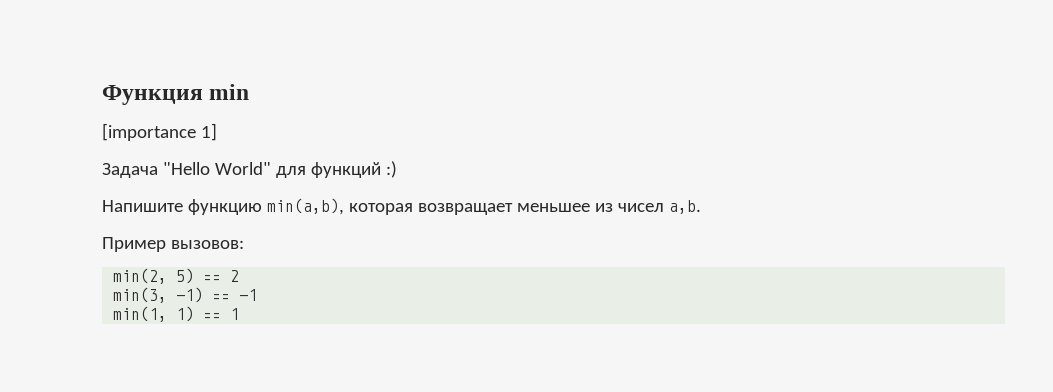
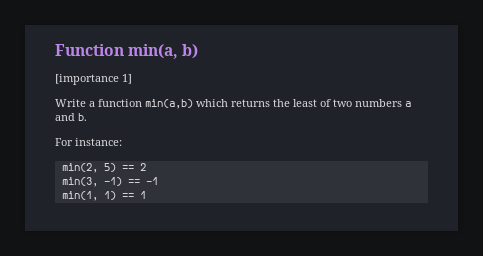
- Функция min
+ Function min(a, b)
- Задача "Hello World" для функций :)
- Напишите функцию min(a,b), которая возвращает меньшее из чисел a,b.
- Пример вызовов:
+ Write a function min(a,b) which returns the least of two numbers a and b.
+ For instance:

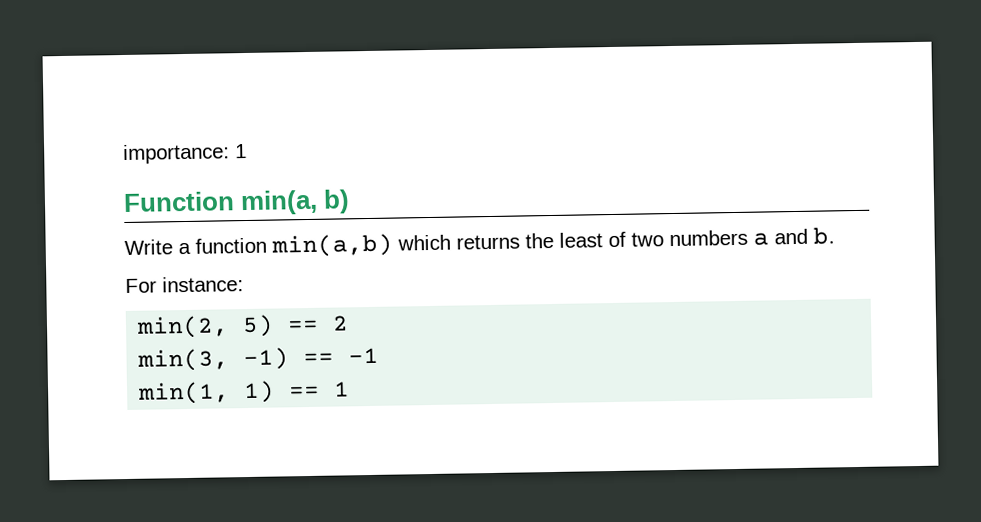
+ importance: 1
- [importance 1]

